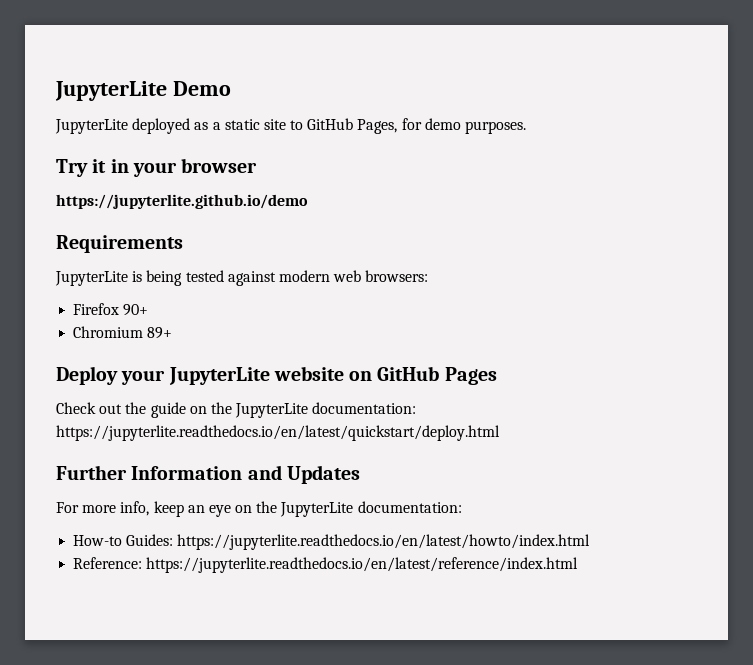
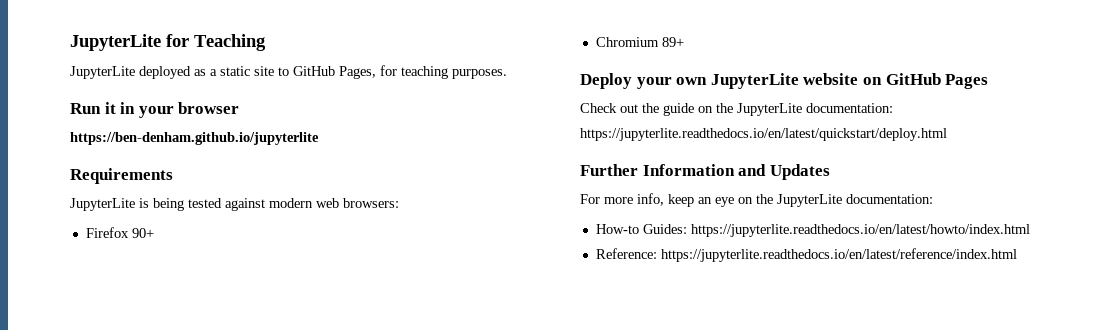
- JupyterLite Demo
+ JupyterLite for Teaching
- JupyterLite deployed as a static site to GitHub Pages, for demo purposes.
+ JupyterLite deployed as a static site to GitHub Pages, for teaching purposes.
- Try it in your browser
+ Run it in your browser
- https://jupyterlite.github.io/demo
+ https://ben-denham.github.io/jupyterlite
- Deploy your JupyterLite website on GitHub Pages
+ Deploy your own JupyterLite website on GitHub Pages

